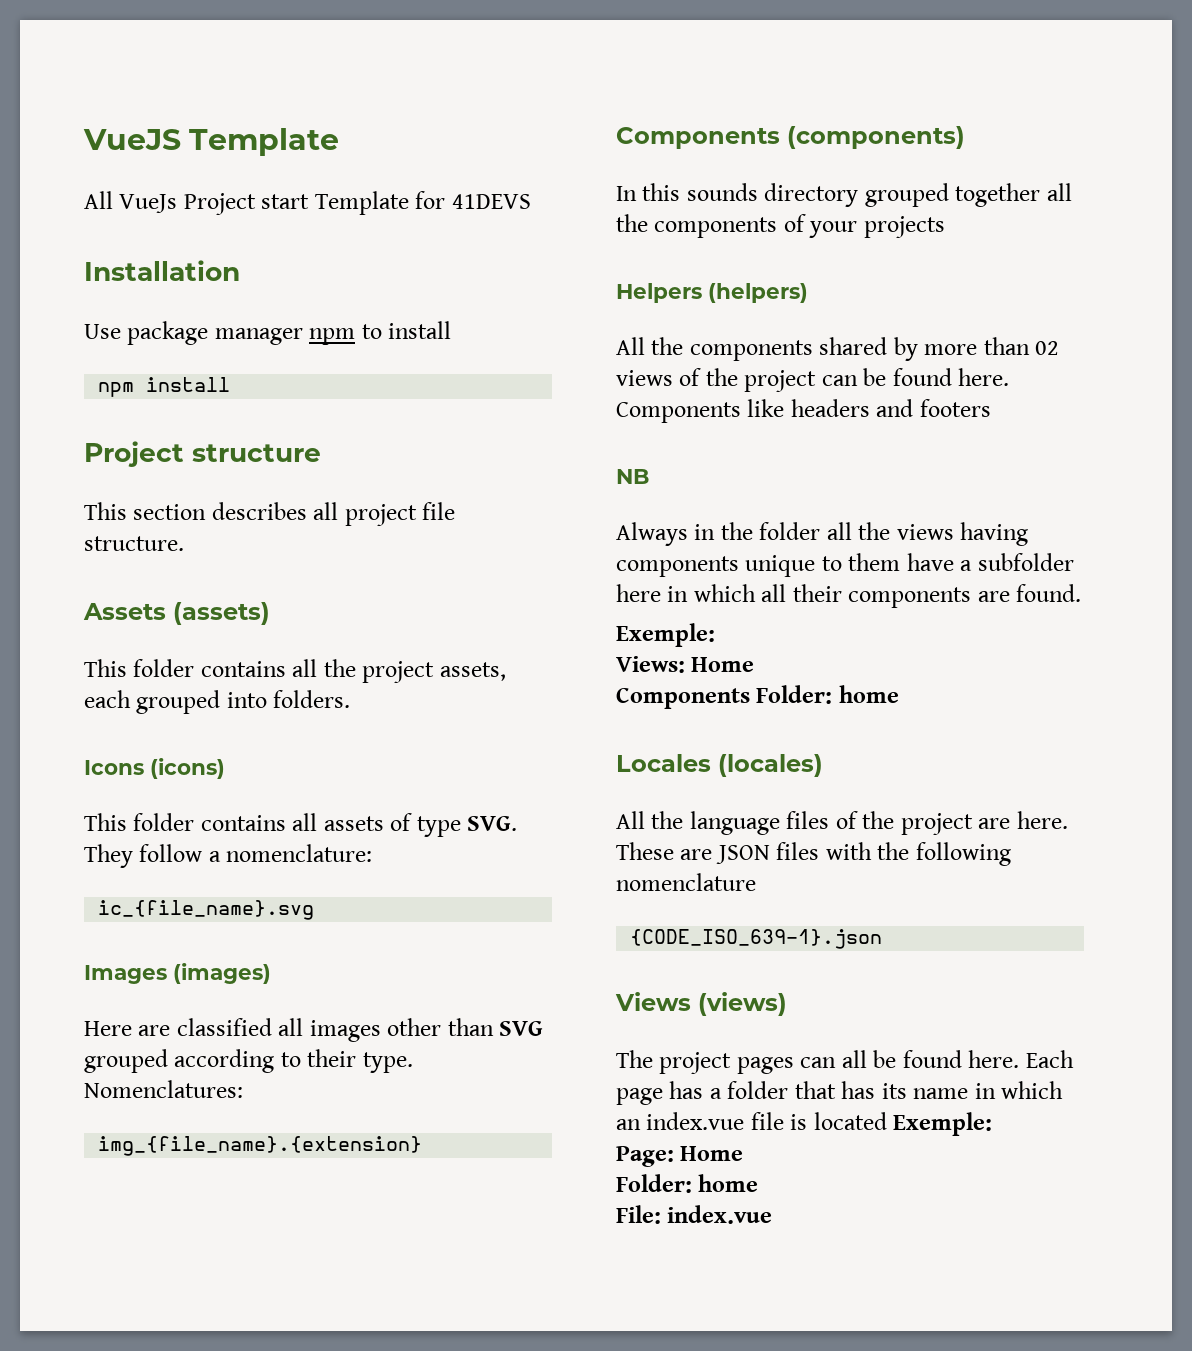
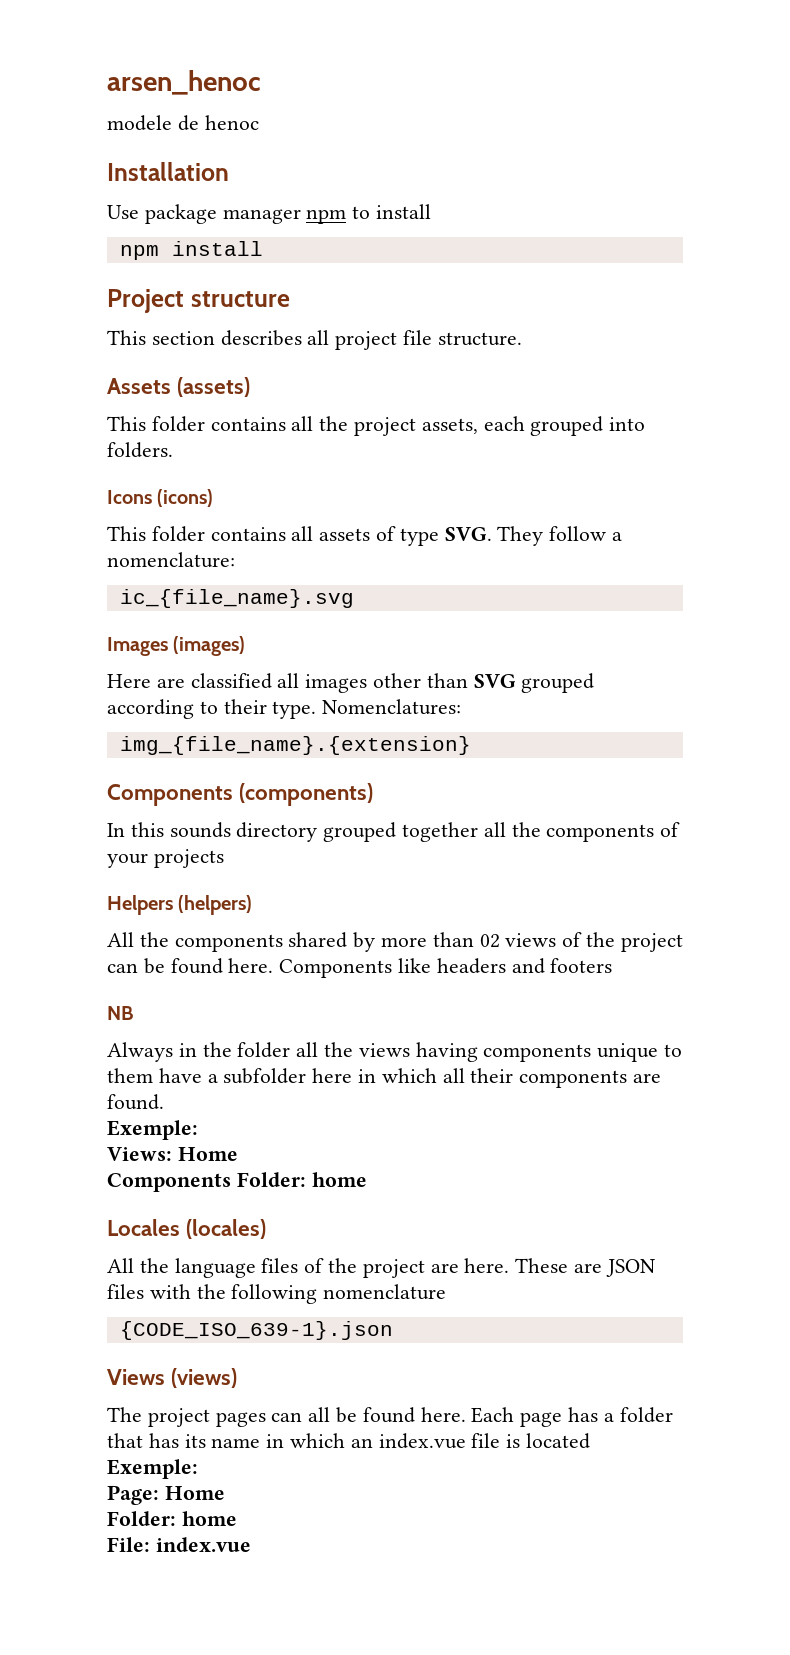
- VueJS Template
- All VueJs Project start Template for 41DEVS
+ arsen_henoc
+ modele de henoc

